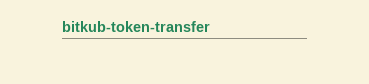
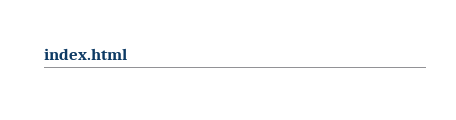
- bitkub-token-transfer
+ index.html

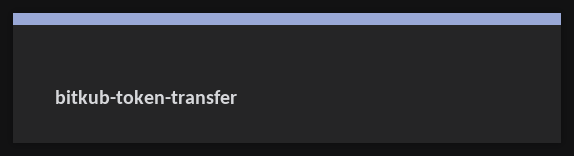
- index.html
+ bitkub-token-transfer

